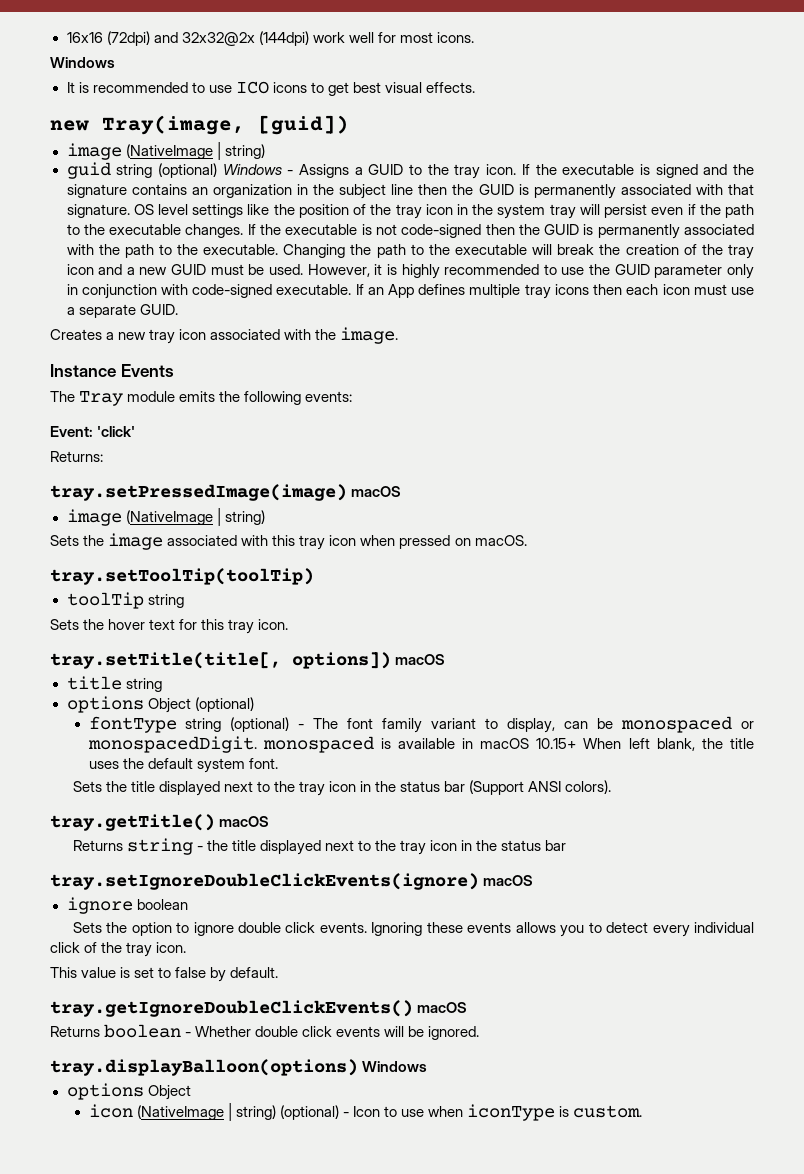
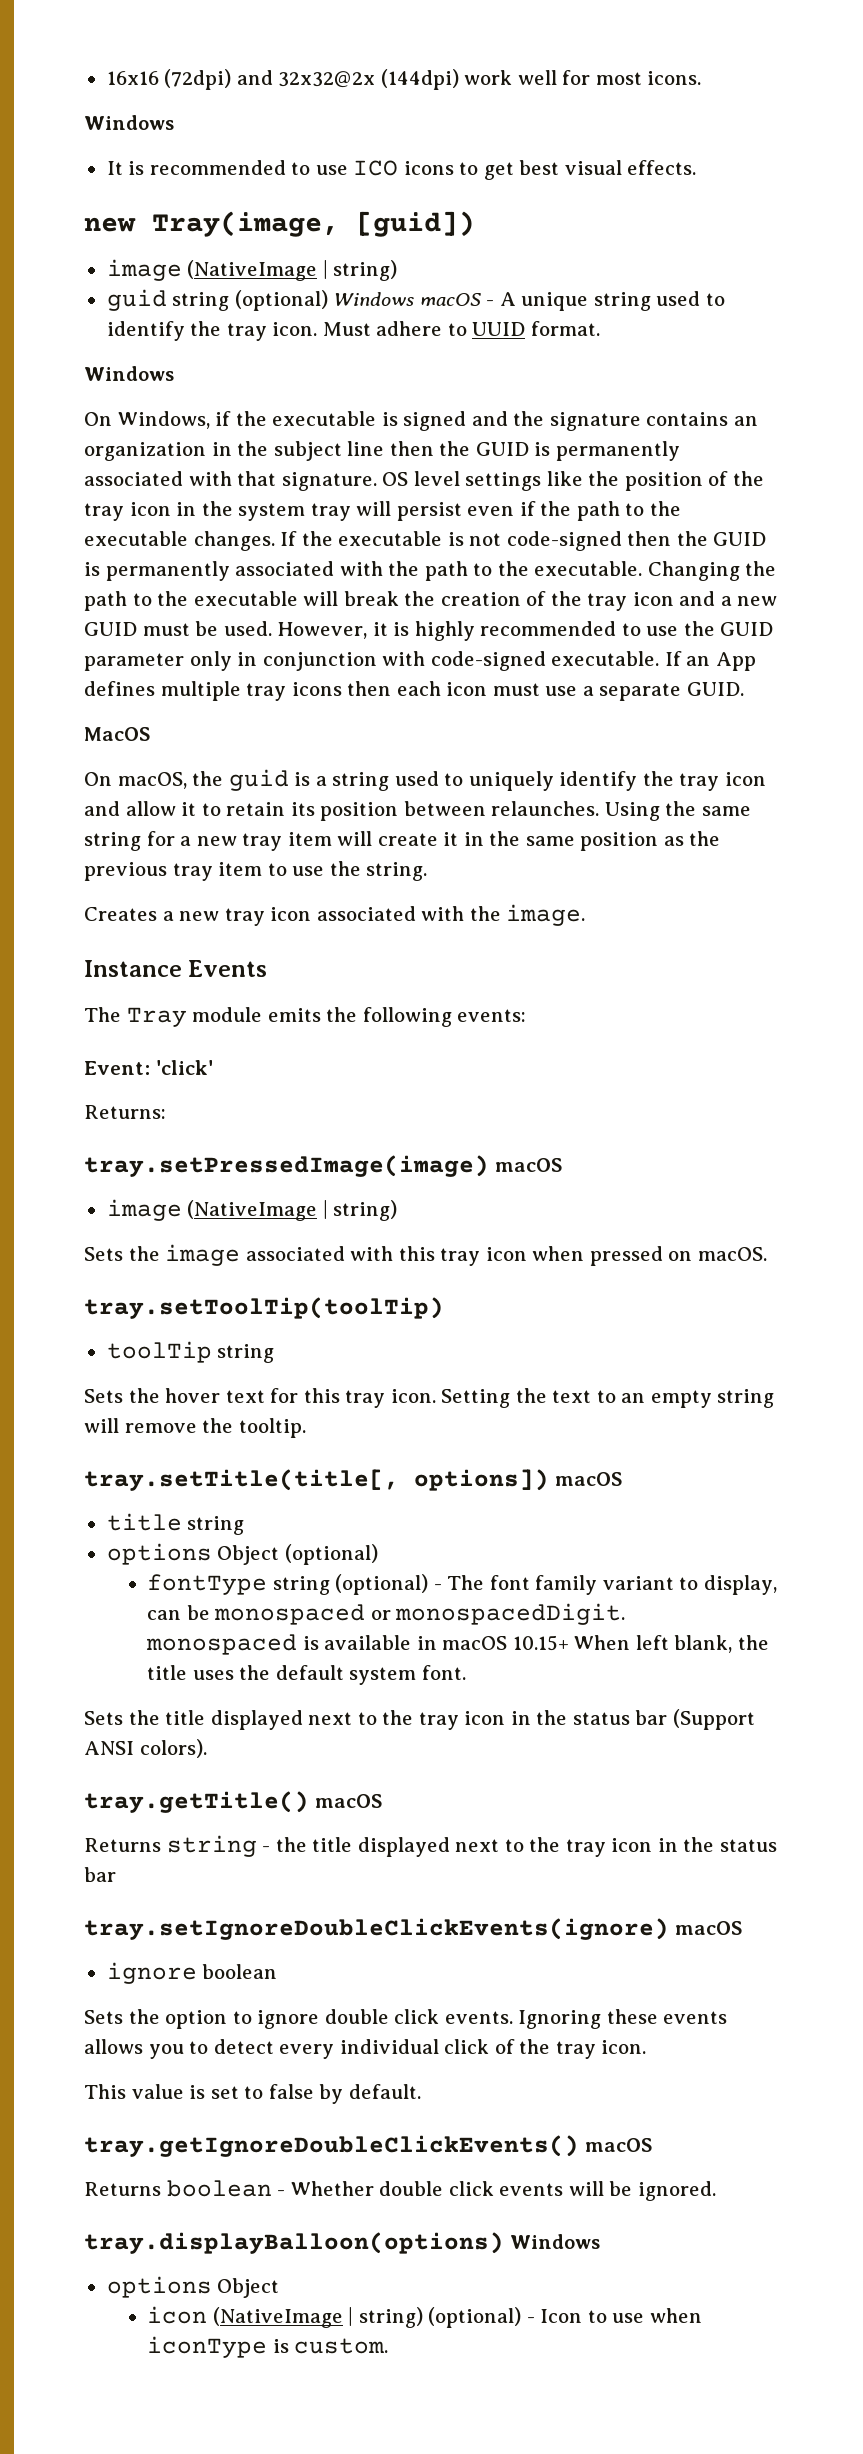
- guid string (optional) Windows - Assigns a GUID to the tray icon. If the executable is signed and the signature contains an organization in the subject line then the GUID is permanently associated with that signature.
+ guid string (optional) Windows macOS - A unique string used to identify the tray icon. Must adhere to UUID format.
+ Windows
+ On Windows, if the executable is signed and the signature contains an organization in the subject line then the GUID is permanently associated with that signature.
+ MacOS
+ On macOS, the guid is a string used to uniquely identify the tray icon and allow it to retain its position between relaunches. Using the same string for a new tray item will create it in the same position as the previous tray item to use the string.
+ Setting the text to an empty string will remove the tooltip.

